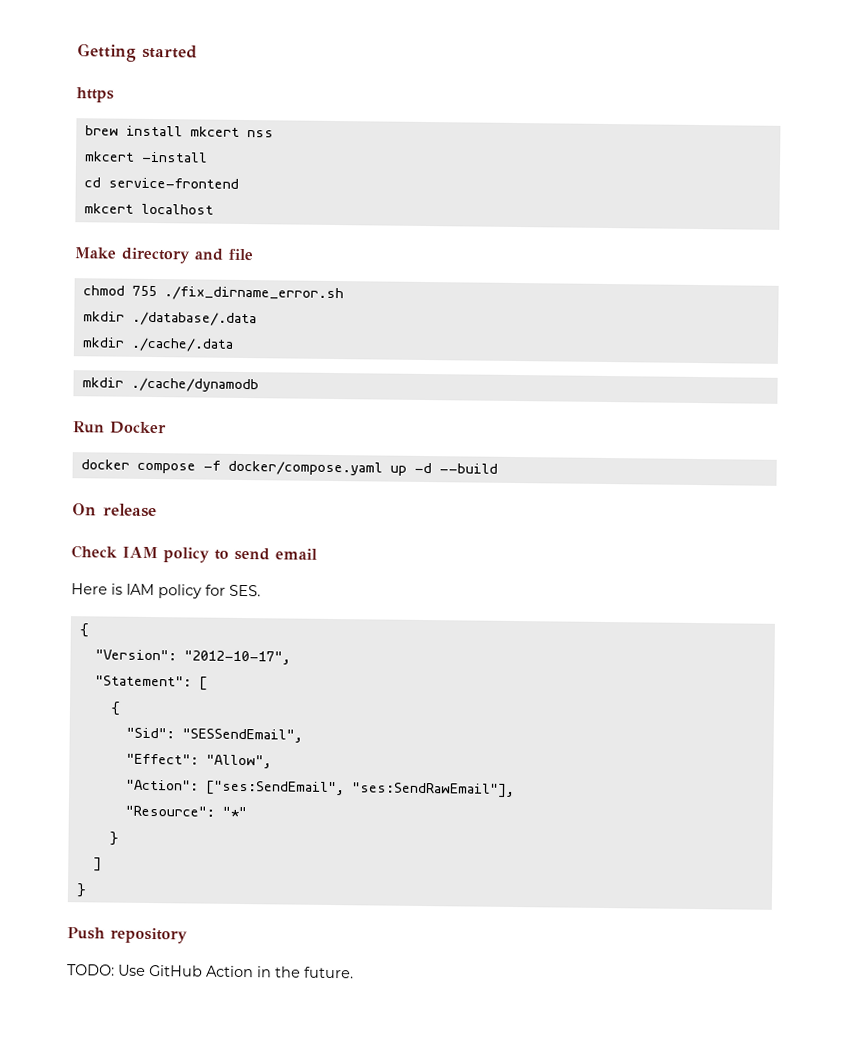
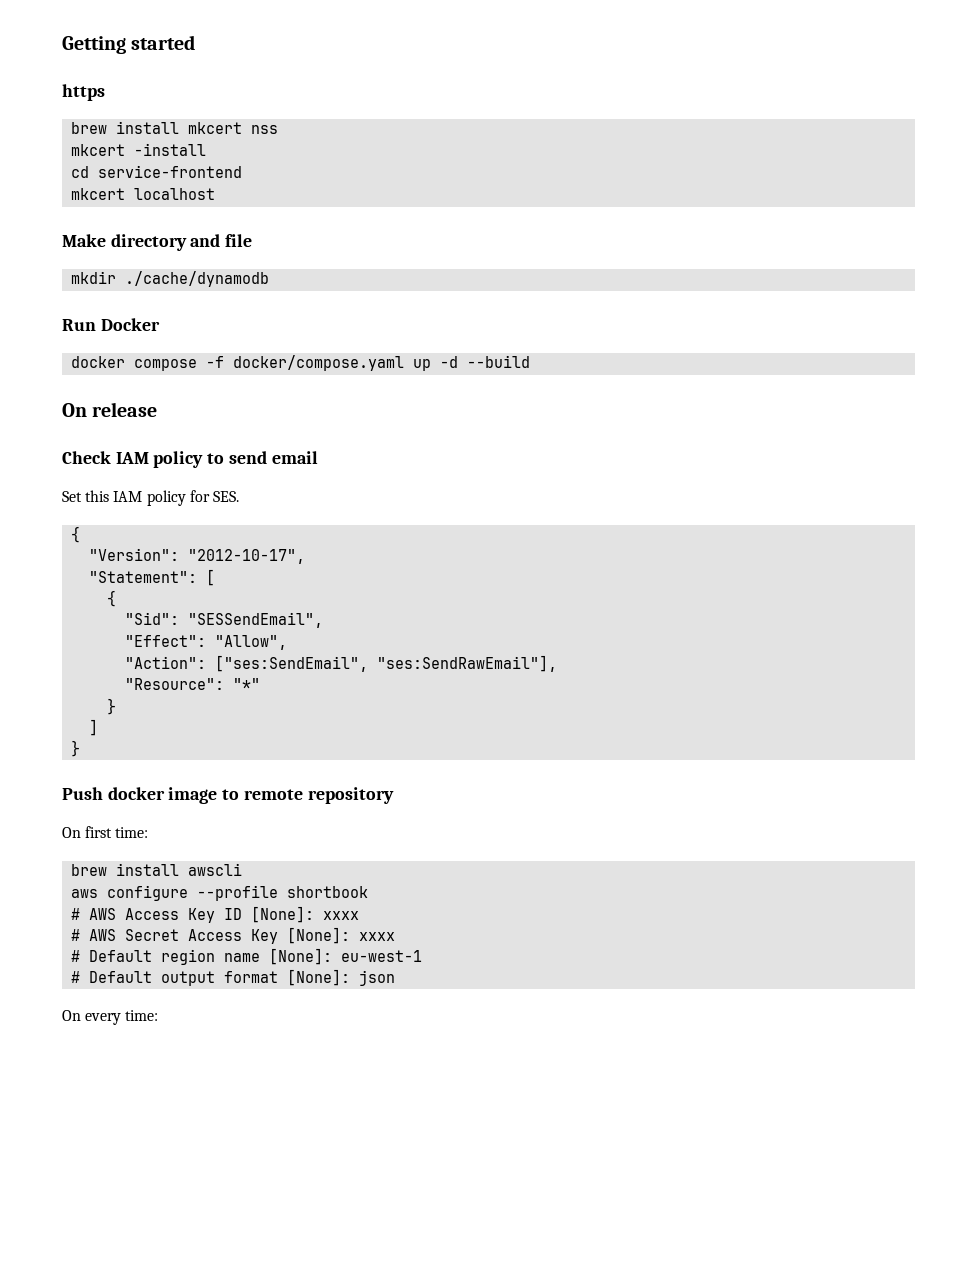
- chmod 755 ./fix_dirname_error.sh
- mkdir ./database/.data
- mkdir ./cache/.data
- Here is IAM policy for SES.
+ Set this IAM policy for SES.
- Push repository
- TODO: Use GitHub Action in the future.
+ Push docker image to remote repository
+ On first time:
+ brew install awscli
+ aws configure --profile shortbook
+ # AWS Access Key ID [None]: xxxx
+ # AWS Secret Access Key [None]: xxxx
+ # Default region name [None]: eu-west-1
+ # Default output format [None]: json
+ On every time:

